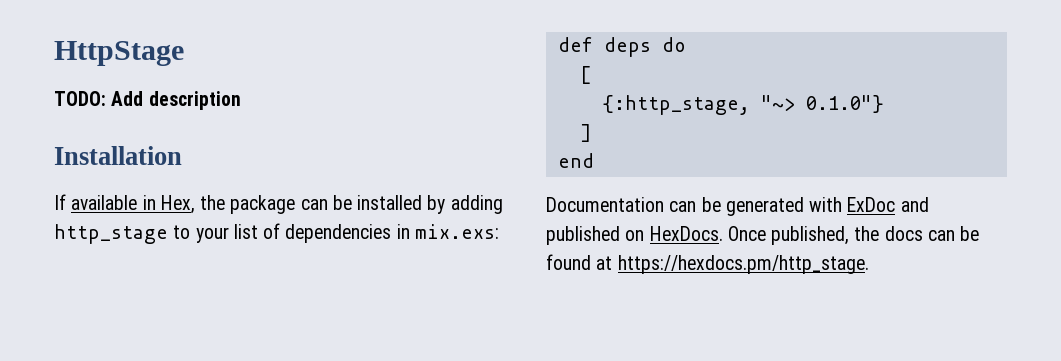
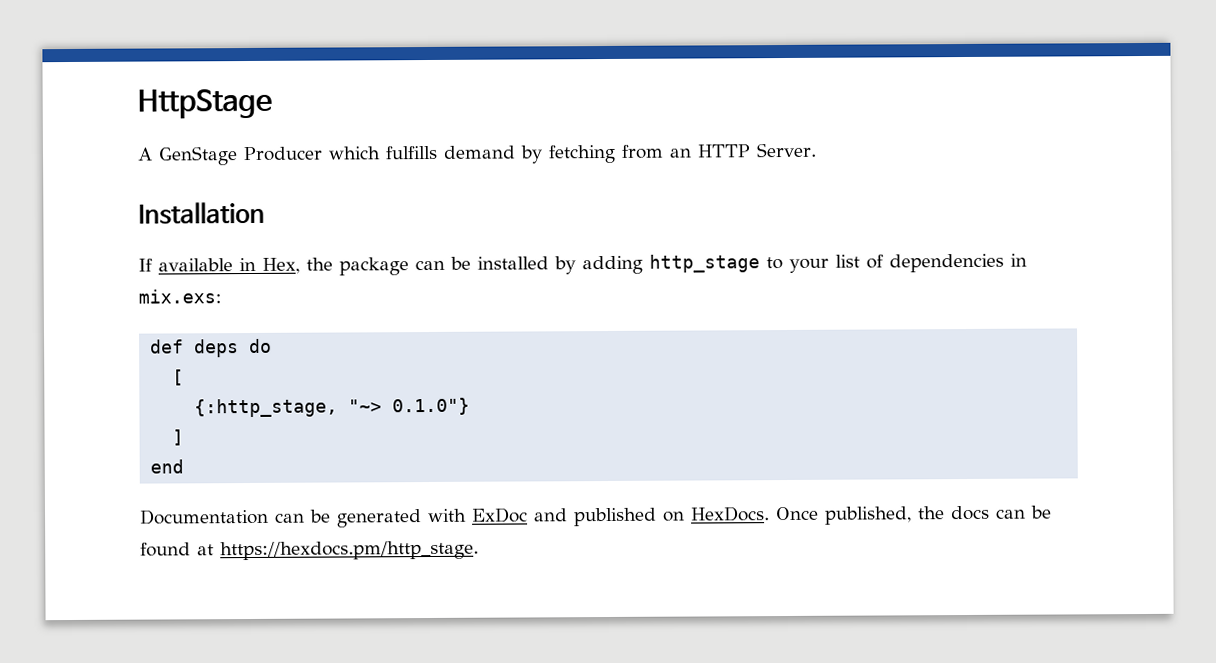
- TODO: Add description
+ A GenStage Producer which fulfills demand by fetching from an HTTP Server.

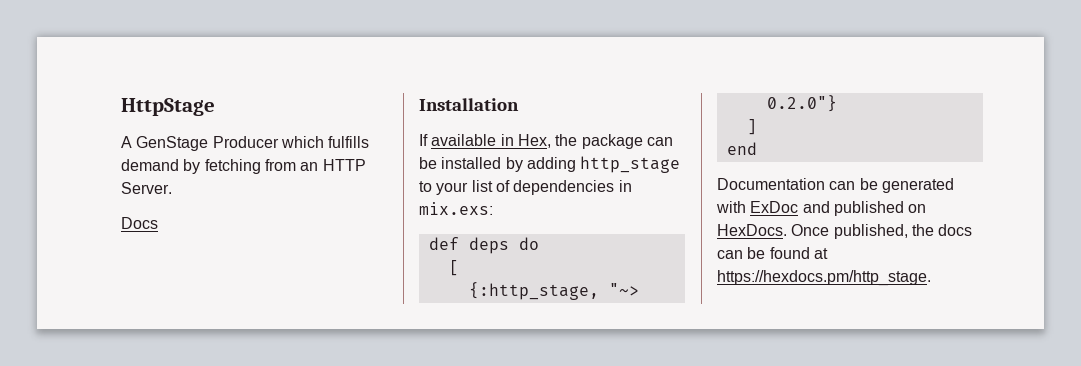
+ Docs
- {:http_stage, "~> 0.1.0"}
+ {:http_stage, "~> 0.2.0"}

